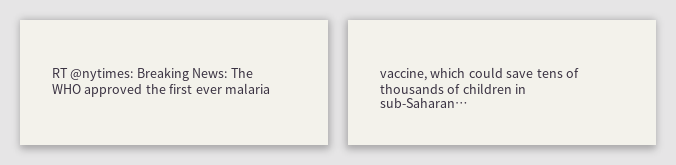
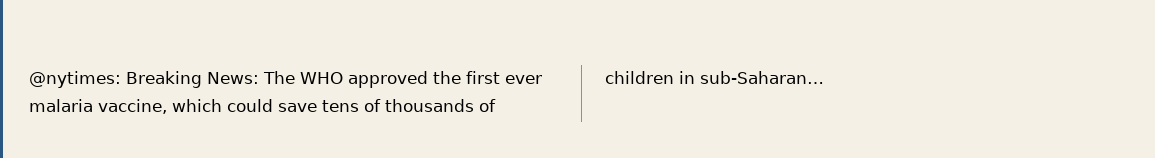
- RT @nytimes: Breaking News: The WHO approved the first ever malaria vaccine, which could save tens of thousands of children in sub-Saharan…
+ @nytimes: Breaking News: The WHO approved the first ever malaria vaccine, which could save tens of thousands of children in sub-Saharan…

